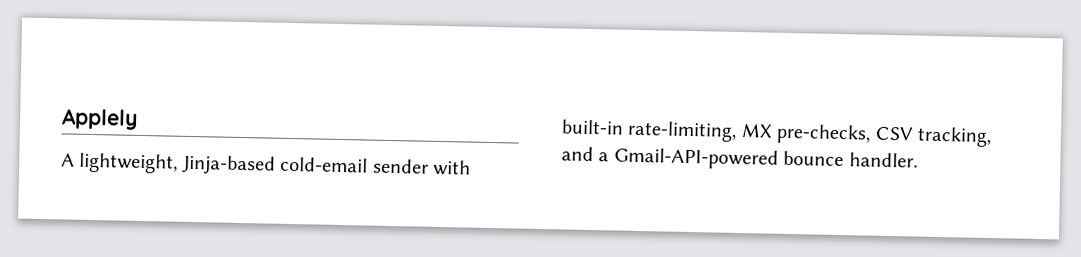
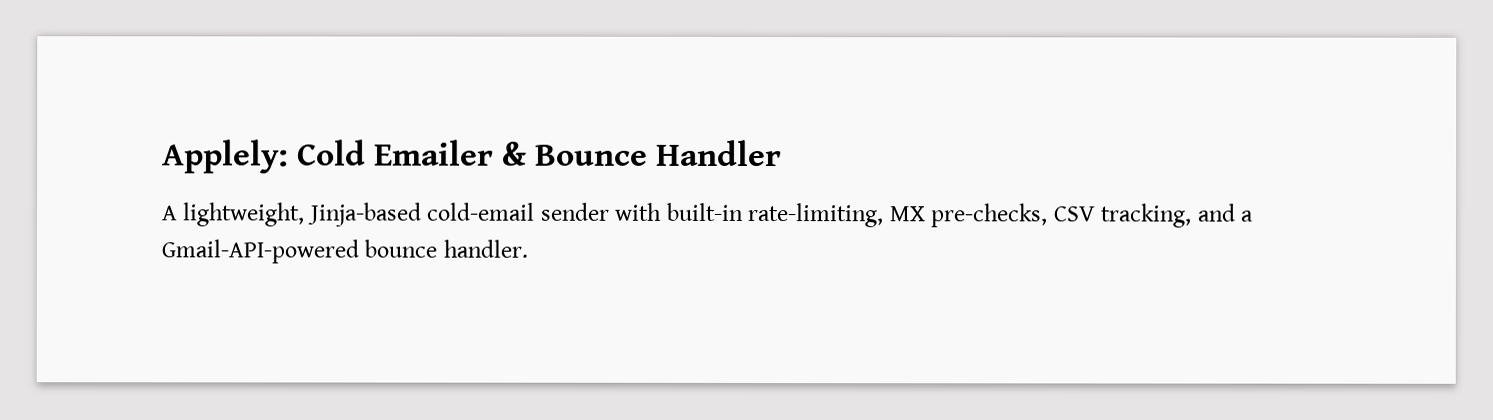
- Applely
+ Applely: Cold Emailer & Bounce Handler

